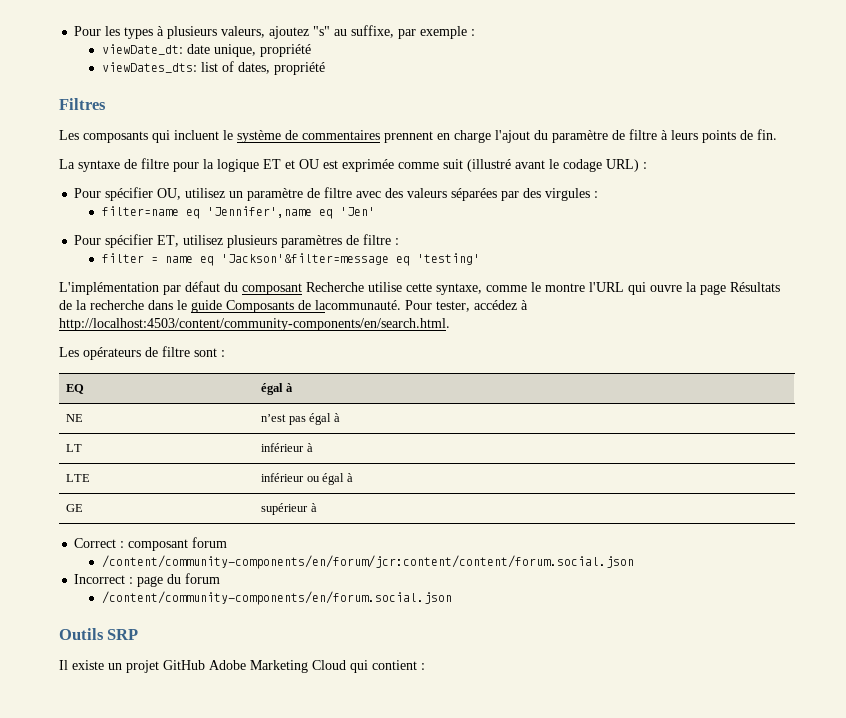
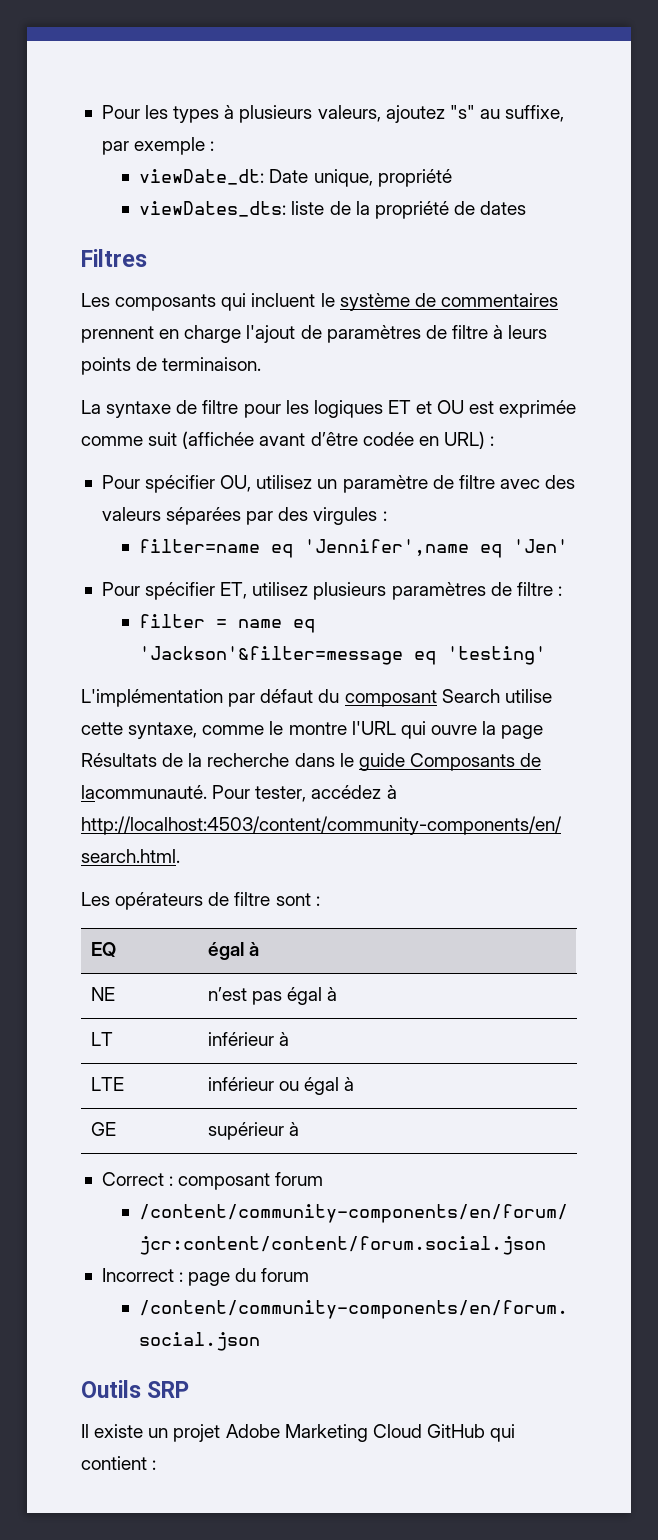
- viewDate_dt: date unique, propriété
+ viewDate_dt: Date unique, propriété
- viewDates_dts: list of dates, propriété
+ viewDates_dts: liste de la propriété de dates
- Les composants qui incluent le système de commentaires prennent en charge l'ajout du paramètre de filtre à leurs points de fin.
+ Les composants qui incluent le système de commentaires prennent en charge l'ajout de paramètres de filtre à leurs points de terminaison.
- La syntaxe de filtre pour la logique ET et OU est exprimée comme suit (illustré avant le codage URL) :
+ La syntaxe de filtre pour les logiques ET et OU est exprimée comme suit (affichée avant d’être codée en URL) :
- L'implémentation par défaut du composant Recherche utilise cette syntaxe, comme le montre l'URL qui ouvre la page Résultats de la recherche dans le guide Composants de lacommunauté.
+ L'implémentation par défaut du composant Search utilise cette syntaxe, comme le montre l'URL qui ouvre la page Résultats de la recherche dans le guide Composants de lacommunauté.
- Il existe un projet GitHub Adobe Marketing Cloud qui contient :
+ Il existe un projet Adobe Marketing Cloud GitHub qui contient :

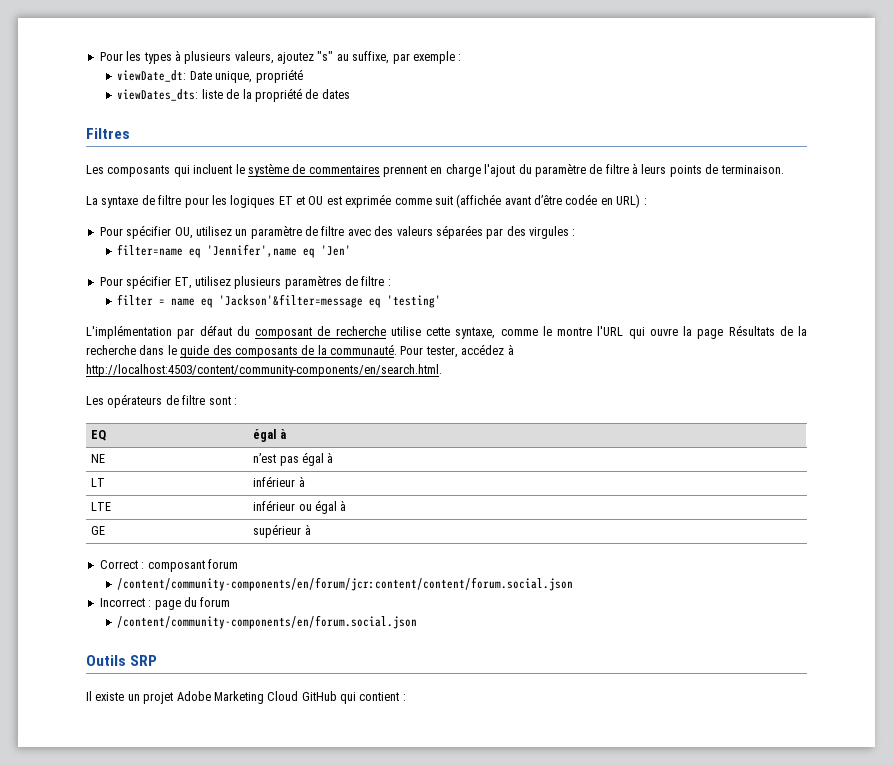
- Les composants qui incluent le système de commentaires prennent en charge l'ajout de paramètres de filtre à leurs points de terminaison.
+ Les composants qui incluent le système de commentaires prennent en charge l'ajout du paramètre de filtre à leurs points de terminaison.
- L'implémentation par défaut du composant Search utilise cette syntaxe, comme le montre l'URL qui ouvre la page Résultats de la recherche dans le guide Composants de lacommunauté.
+ L'implémentation par défaut du composant de recherche utilise cette syntaxe, comme le montre l'URL qui ouvre la page Résultats de la recherche dans le guide des composants de la communauté.

